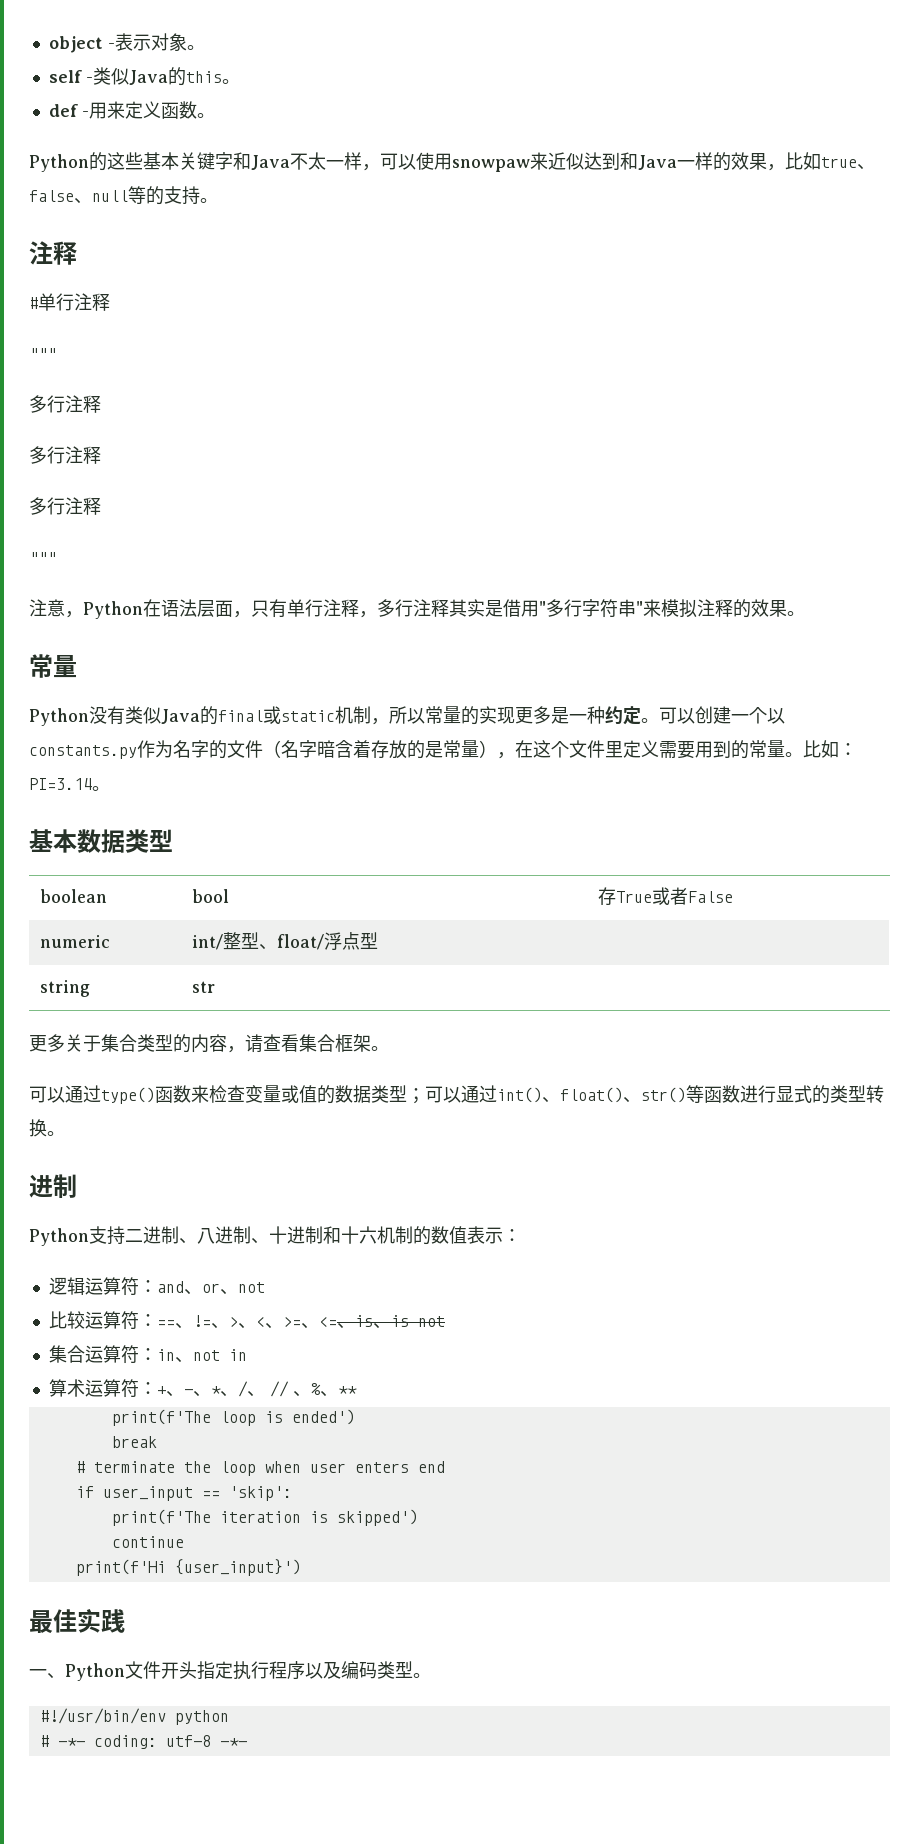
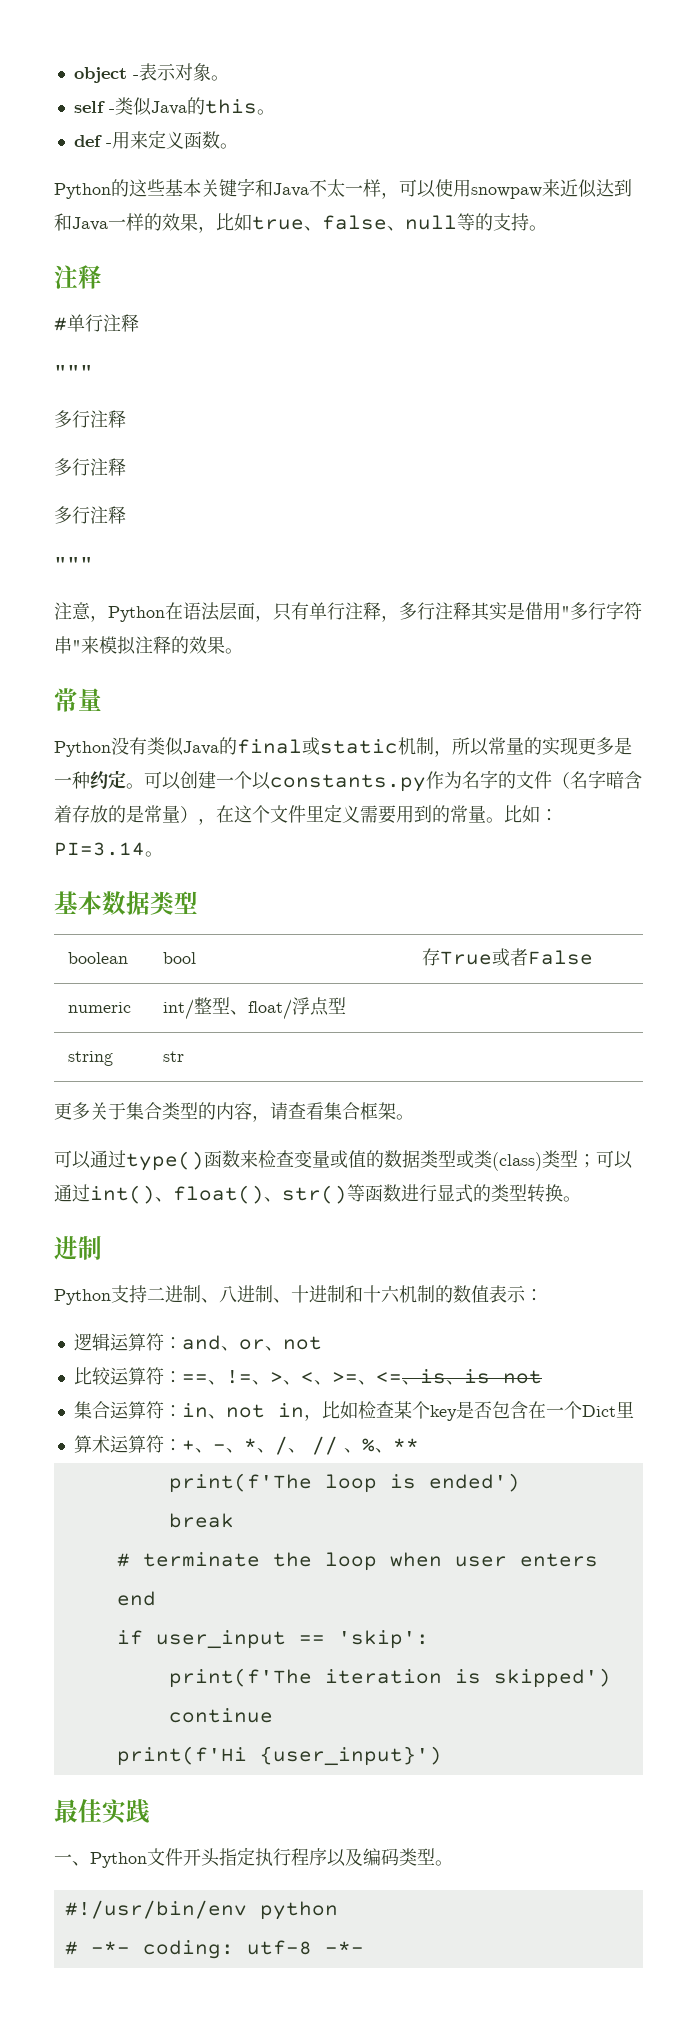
- 可以通过type()函数来检查变量或值的数据类型；可以通过int()、float()、str()等函数进行显式的类型转换。
+ 可以通过type()函数来检查变量或值的数据类型或类(class)类型；可以通过int()、float()、str()等函数进行显式的类型转换。
- 集合运算符：in、not in
+ 集合运算符：in、not in，比如检查某个key是否包含在一个Dict里

